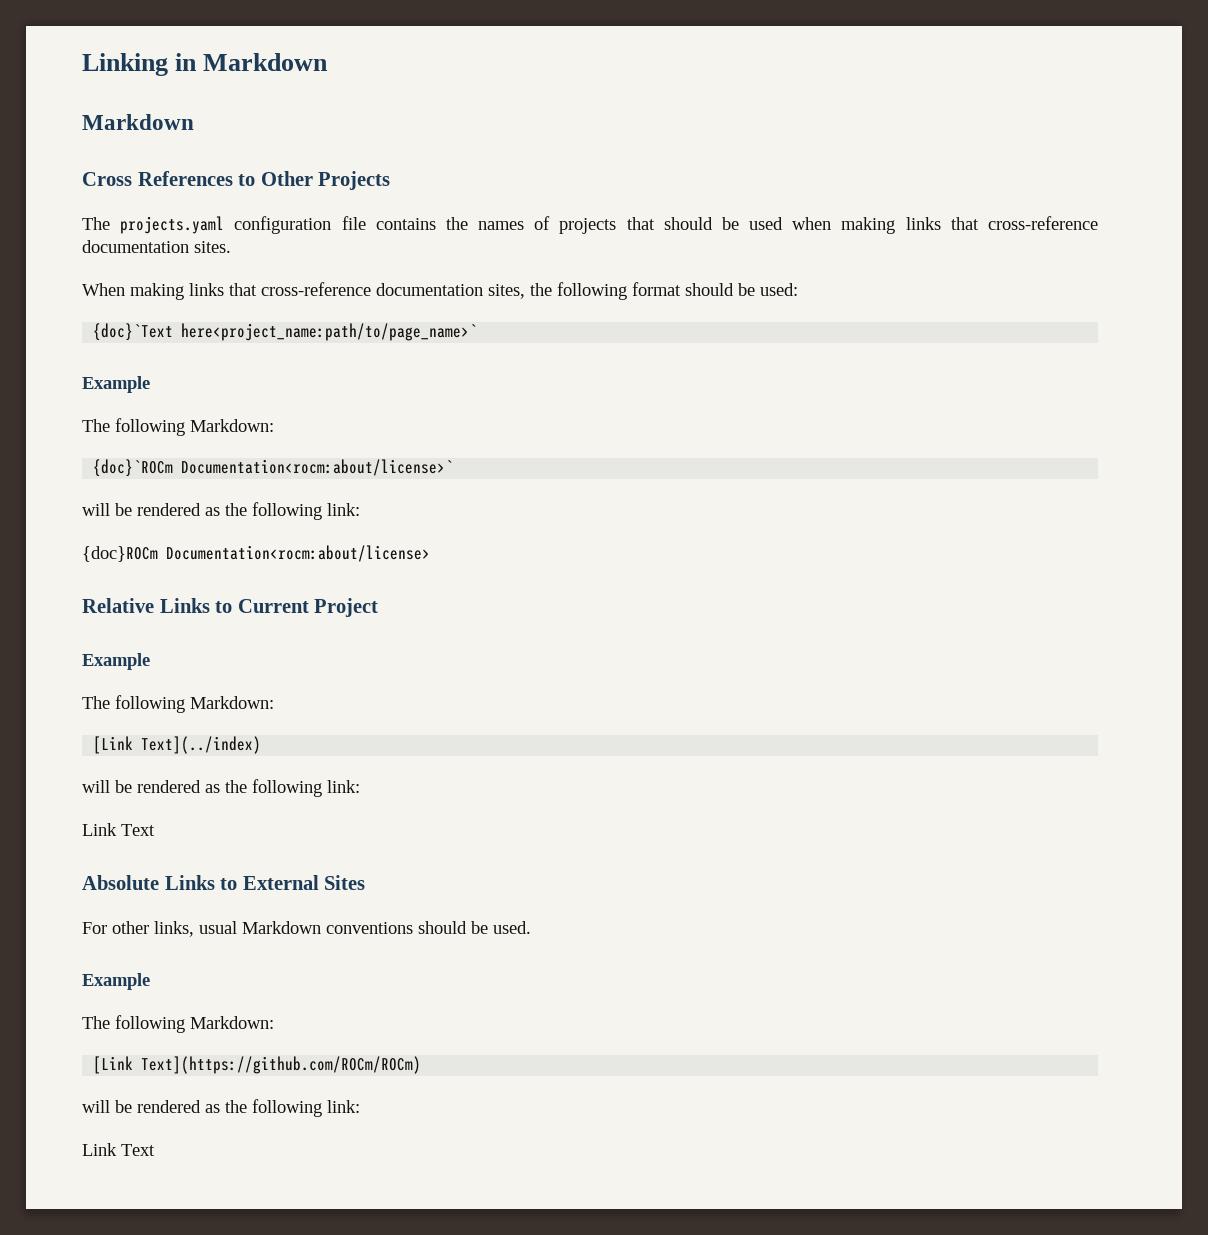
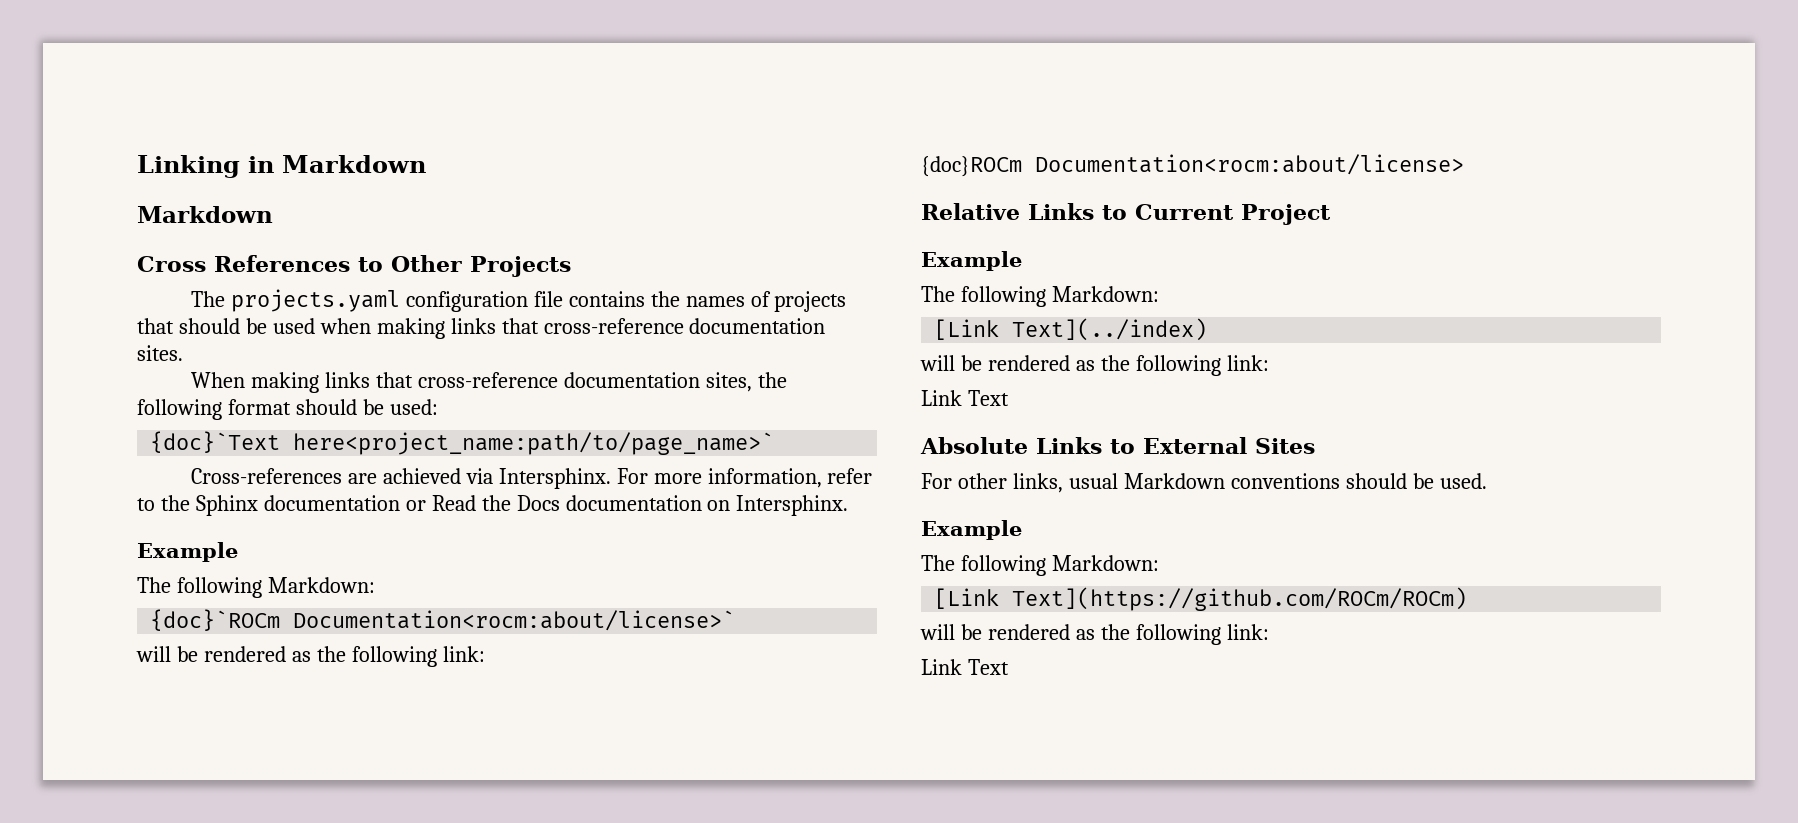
+ Cross-references are achieved via Intersphinx. For more information, refer to the Sphinx documentation or Read the Docs documentation on Intersphinx.

